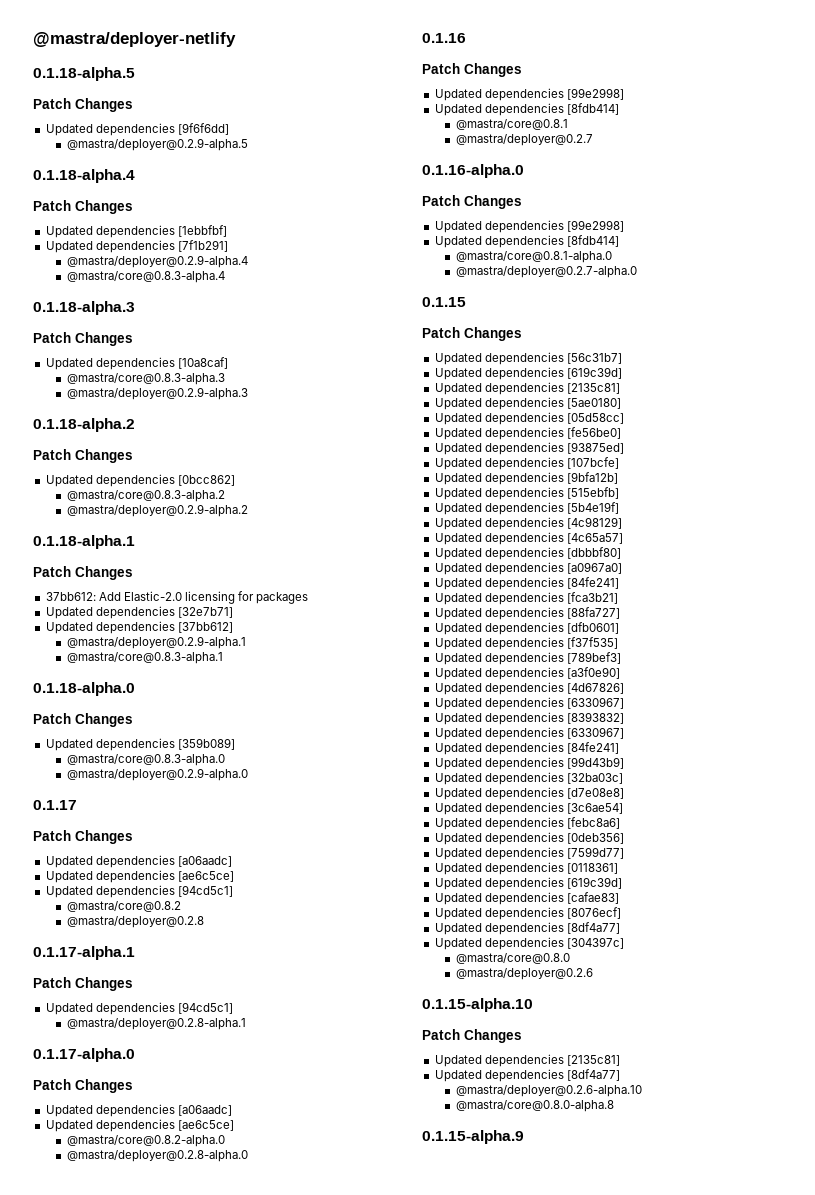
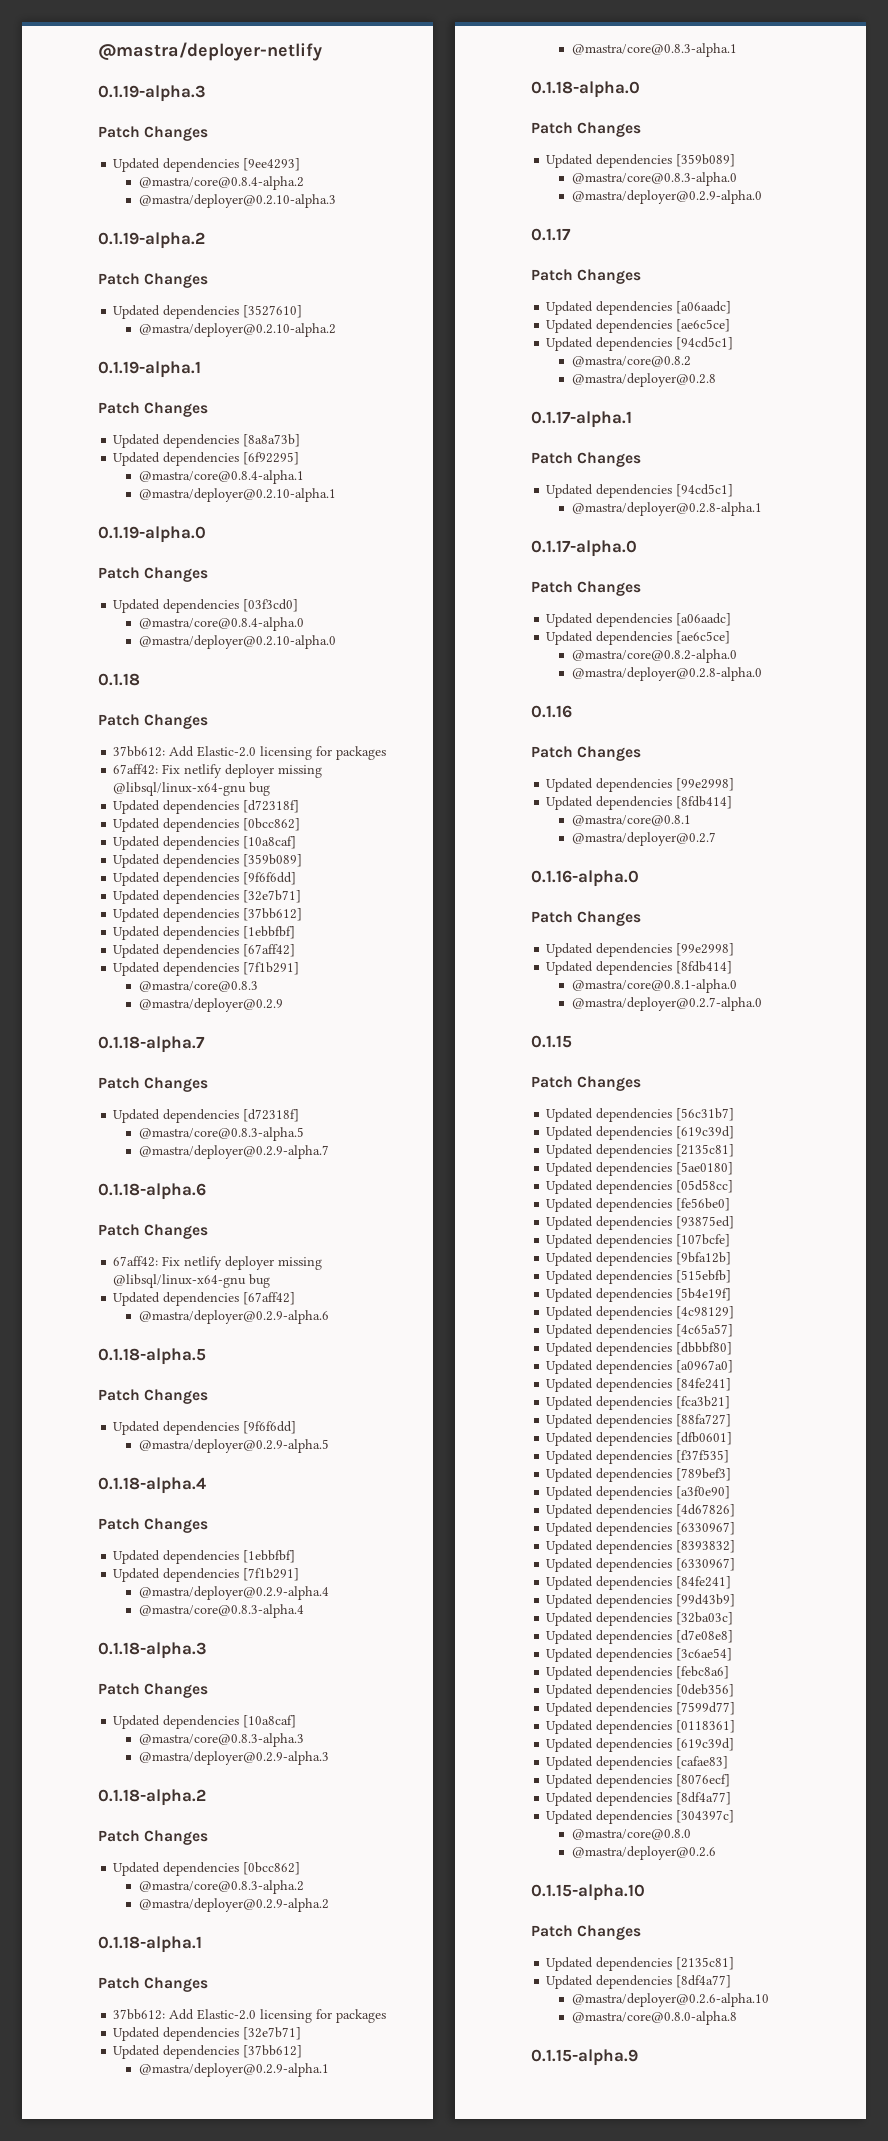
+ 0.1.19-alpha.3
+ Patch Changes
+ Updated dependencies [9ee4293]
+ @mastra/core@0.8.4-alpha.2
+ @mastra/deployer@0.2.10-alpha.3
+ 0.1.19-alpha.2
+ Patch Changes
+ Updated dependencies [3527610]
+ @mastra/deployer@0.2.10-alpha.2
+ 0.1.19-alpha.1
+ Patch Changes
+ Updated dependencies [8a8a73b]
+ Updated dependencies [6f92295]
+ @mastra/core@0.8.4-alpha.1
+ @mastra/deployer@0.2.10-alpha.1
+ 0.1.19-alpha.0
+ Patch Changes
+ Updated dependencies [03f3cd0]
+ @mastra/core@0.8.4-alpha.0
+ @mastra/deployer@0.2.10-alpha.0
+ 0.1.18
+ Patch Changes
+ 37bb612: Add Elastic-2.0 licensing for packages
+ 67aff42: Fix netlify deployer missing @libsql/linux-x64-gnu bug
+ Updated dependencies [d72318f]
+ Updated dependencies [0bcc862]
+ Updated dependencies [10a8caf]
+ Updated dependencies [359b089]
+ Updated dependencies [9f6f6dd]
+ Updated dependencies [32e7b71]
+ Updated dependencies [37bb612]
+ Updated dependencies [1ebbfbf]
+ Updated dependencies [67aff42]
+ Updated dependencies [7f1b291]
+ @mastra/core@0.8.3
+ @mastra/deployer@0.2.9
+ 0.1.18-alpha.7
+ Patch Changes
+ Updated dependencies [d72318f]
+ @mastra/core@0.8.3-alpha.5
+ @mastra/deployer@0.2.9-alpha.7
+ 0.1.18-alpha.6
+ Patch Changes
+ 67aff42: Fix netlify deployer missing @libsql/linux-x64-gnu bug
+ Updated dependencies [67aff42]
+ @mastra/deployer@0.2.9-alpha.6

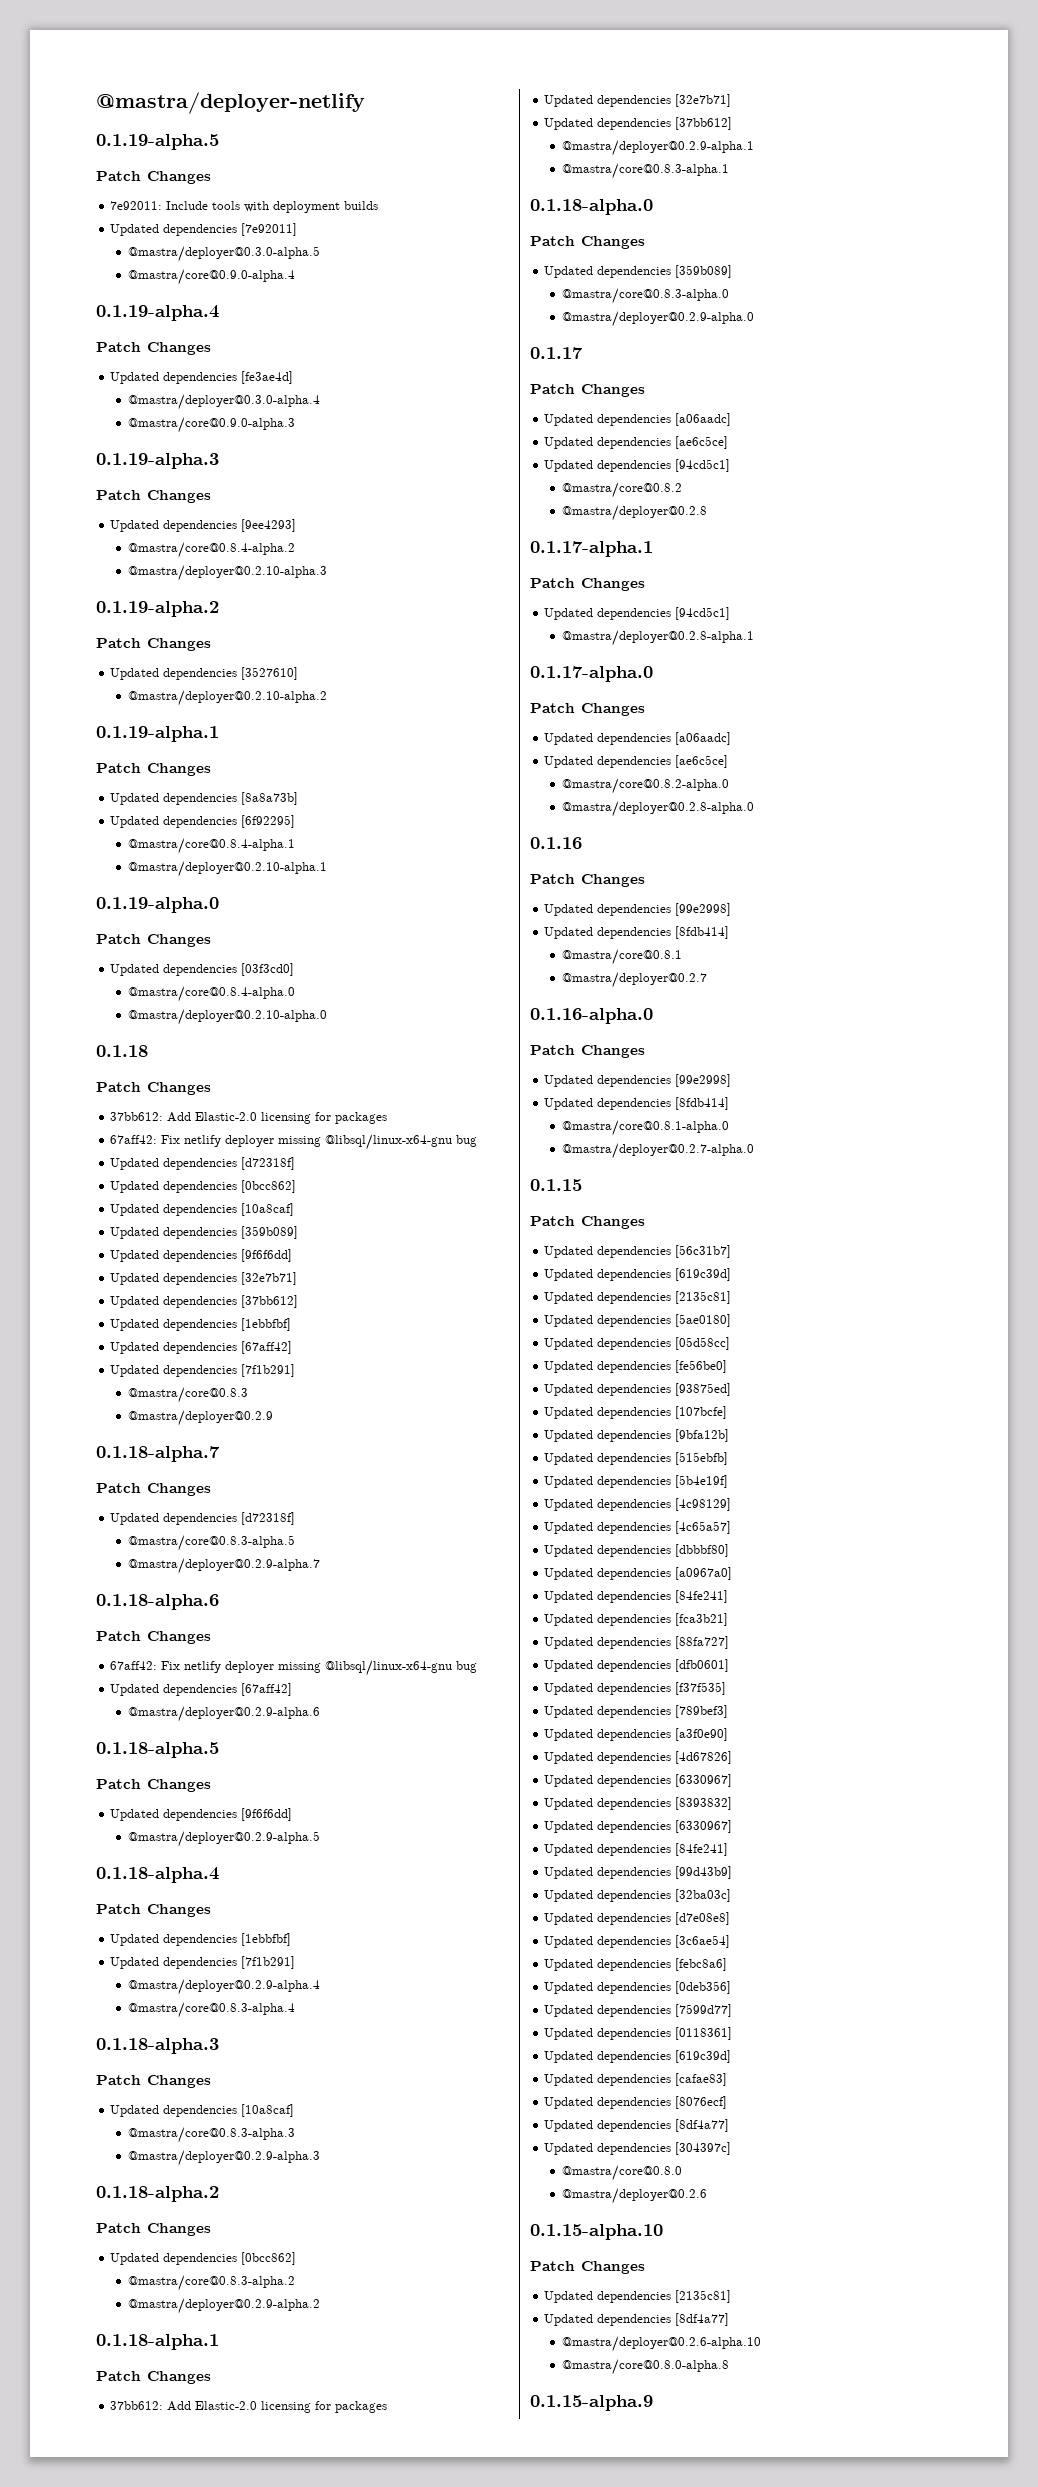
+ 0.1.19-alpha.5
+ Patch Changes
+ 7e92011: Include tools with deployment builds
+ Updated dependencies [7e92011]
+ @mastra/deployer@0.3.0-alpha.5
+ @mastra/core@0.9.0-alpha.4
+ 0.1.19-alpha.4
+ Patch Changes
+ Updated dependencies [fe3ae4d]
+ @mastra/deployer@0.3.0-alpha.4
+ @mastra/core@0.9.0-alpha.3

